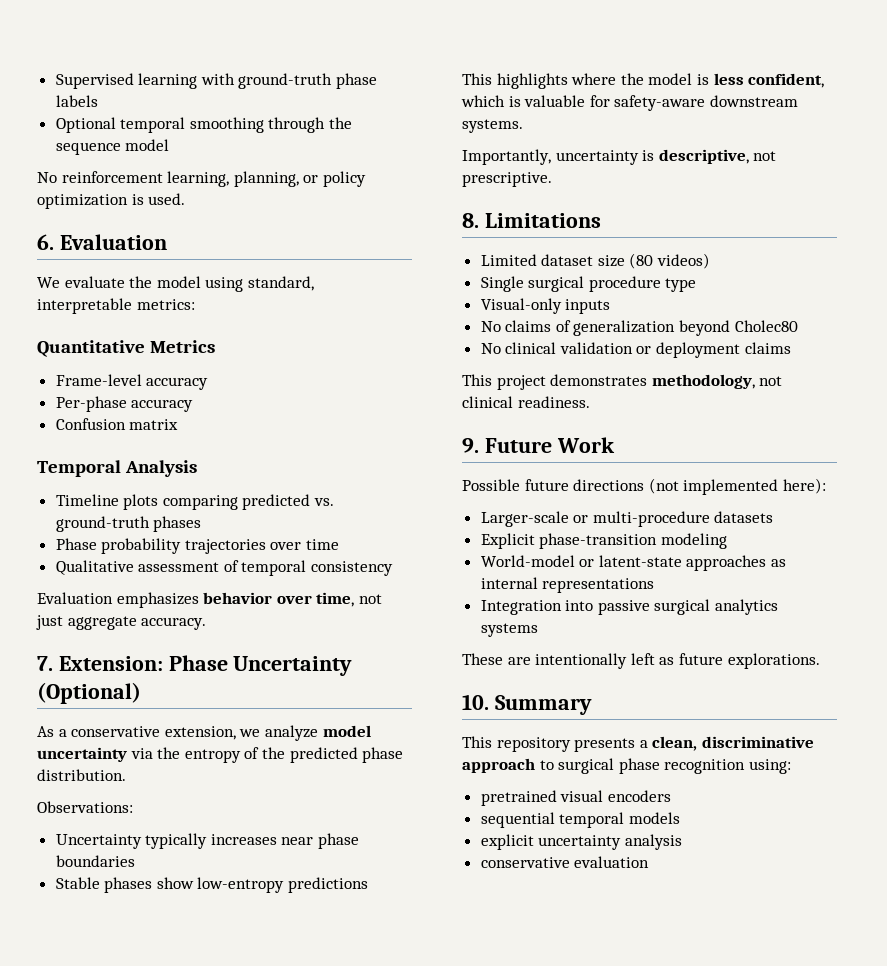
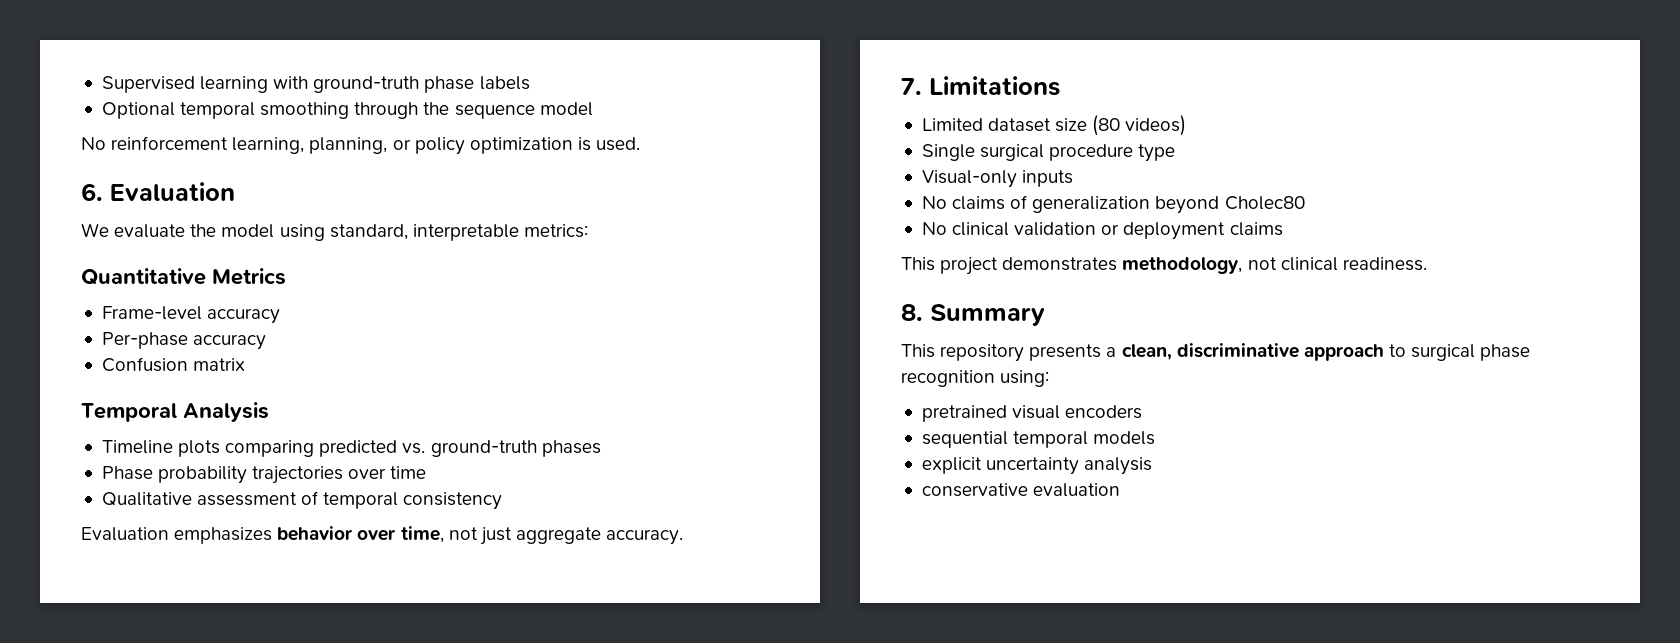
- 7. Extension: Phase Uncertainty (Optional)
- As a conservative extension, we analyze model uncertainty via the entropy of the predicted phase distribution.
- Observations:
- Uncertainty typically increases near phase boundaries
- Stable phases show low-entropy predictions
- This highlights where the model is less confident, which is valuable for safety-aware downstream systems.
- Importantly, uncertainty is descriptive, not prescriptive.
- 8. Limitations
+ 7. Limitations
- 9. Future Work
- Possible future directions (not implemented here):
- Larger-scale or multi-procedure datasets
- Explicit phase-transition modeling
- World-model or latent-state approaches as internal representations
- Integration into passive surgical analytics systems
- These are intentionally left as future explorations.
- 10. Summary
+ 8. Summary

